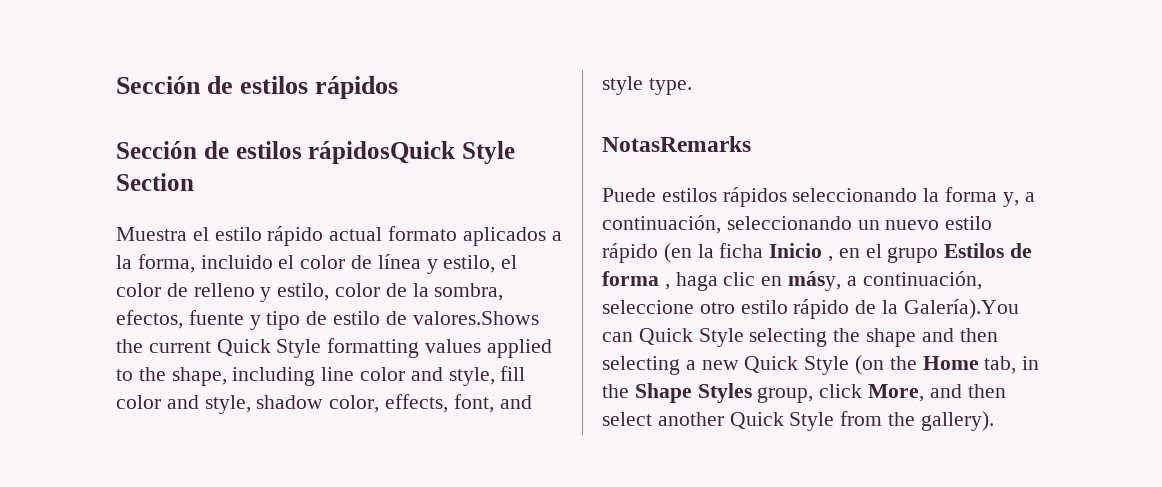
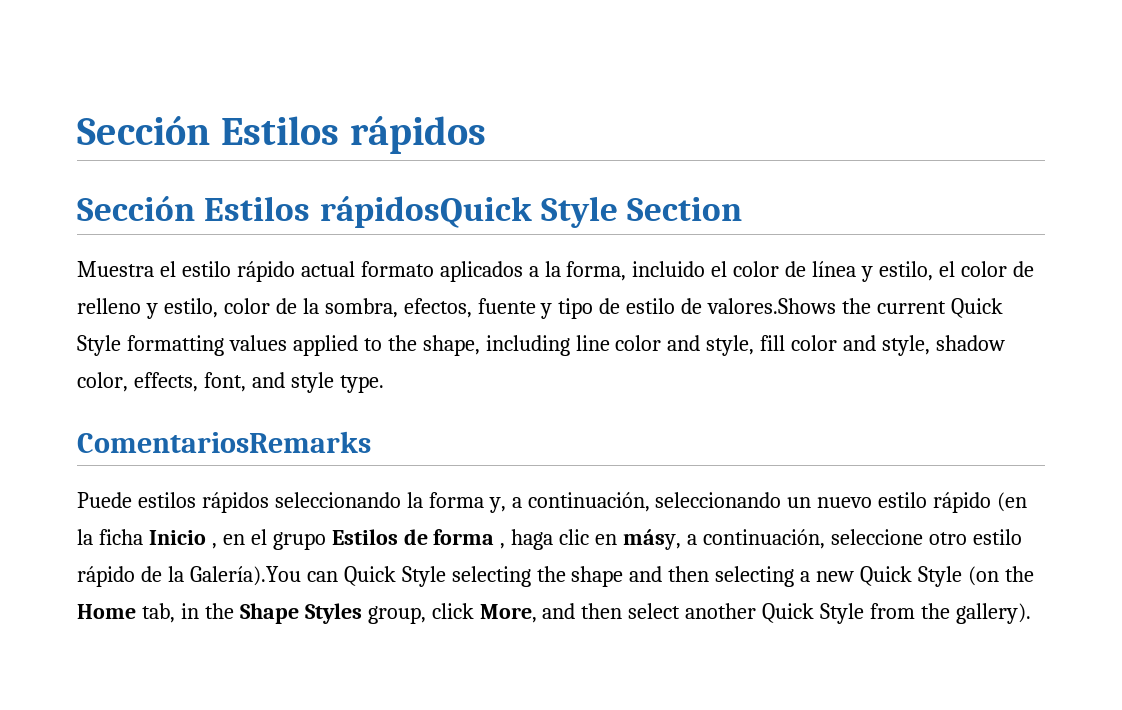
- Sección de estilos rápidos
+ Sección Estilos rápidos
- Sección de estilos rápidosQuick Style Section
+ Sección Estilos rápidosQuick Style Section
- NotasRemarks
+ ComentariosRemarks

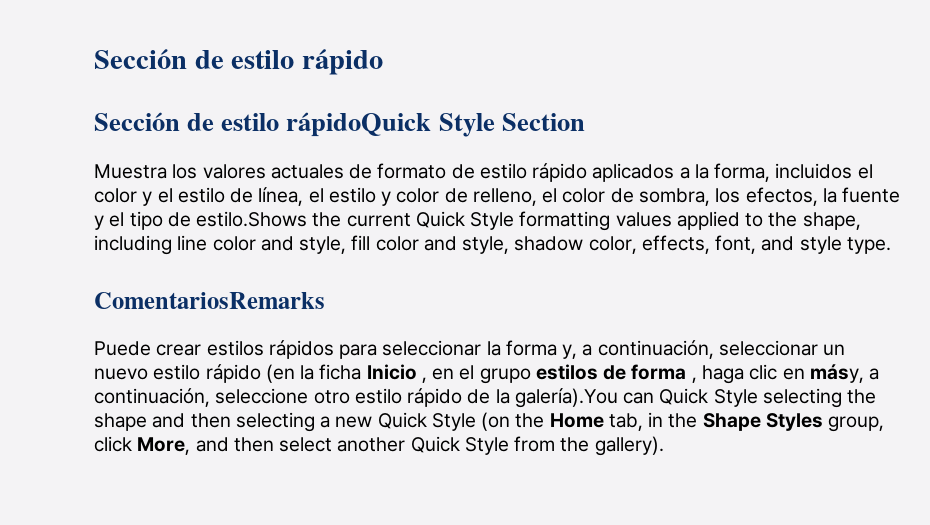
- Sección Estilos rápidos
- Sección Estilos rápidosQuick Style Section
- Muestra el estilo rápido actual formato aplicados a la forma, incluido el color de línea y estilo, el color de relleno y estilo, color de la sombra, efectos, fuente y tipo de estilo de valores.Shows the current Quick Style formatting values applied to the shape, including line color and style, fill color and style, shadow color, effects, font, and style type.
+ Sección de estilo rápido
+ Sección de estilo rápidoQuick Style Section
+ Muestra los valores actuales de formato de estilo rápido aplicados a la forma, incluidos el color y el estilo de línea, el estilo y color de relleno, el color de sombra, los efectos, la fuente y el tipo de estilo.Shows the current Quick Style formatting values applied to the shape, including line color and style, fill color and style, shadow color, effects, font, and style type.
- Puede estilos rápidos seleccionando la forma y, a continuación, seleccionando un nuevo estilo rápido (en la ficha Inicio , en el grupo Estilos de forma , haga clic en másy, a continuación, seleccione otro estilo rápido de la Galería).You can Quick Style selecting the shape and then selecting a new Quick Style (on the Home tab, in the Shape Styles group, click More, and then select another Quick Style from the gallery).
+ Puede crear estilos rápidos para seleccionar la forma y, a continuación, seleccionar un nuevo estilo rápido (en la ficha Inicio , en el grupo estilos de forma , haga clic en másy, a continuación, seleccione otro estilo rápido de la galería).You can Quick Style selecting the shape and then selecting a new Quick Style (on the Home tab, in the Shape Styles group, click More, and then select another Quick Style from the gallery).

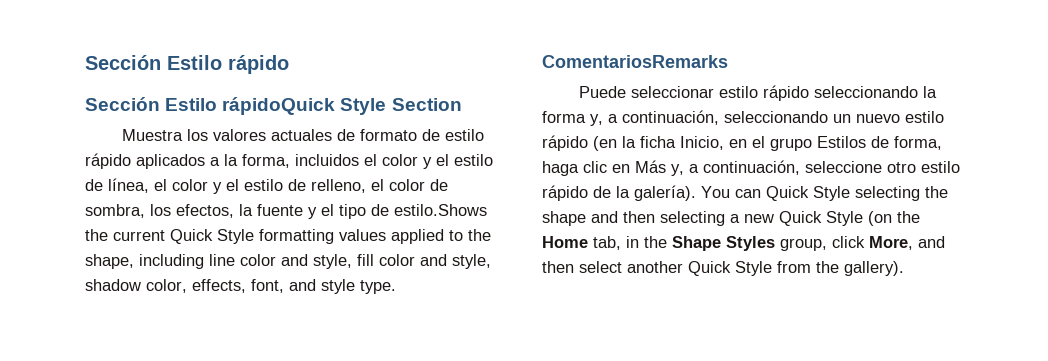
- Sección de estilo rápido
+ Sección Estilo rápido
- Sección de estilo rápidoQuick Style Section
+ Sección Estilo rápidoQuick Style Section
- Muestra los valores actuales de formato de estilo rápido aplicados a la forma, incluidos el color y el estilo de línea, el estilo y color de relleno, el color de sombra, los efectos, la fuente y el tipo de estilo.Shows the current Quick Style formatting values applied to the shape, including line color and style, fill color and style, shadow color, effects, font, and style type.
+ Muestra los valores actuales de formato de estilo rápido aplicados a la forma, incluidos el color y el estilo de línea, el color y el estilo de relleno, el color de sombra, los efectos, la fuente y el tipo de estilo.Shows the current Quick Style formatting values applied to the shape, including line color and style, fill color and style, shadow color, effects, font, and style type.
- Puede crear estilos rápidos para seleccionar la forma y, a continuación, seleccionar un nuevo estilo rápido (en la ficha Inicio , en el grupo estilos de forma , haga clic en másy, a continuación, seleccione otro estilo rápido de la galería).You can Quick Style selecting the shape and then selecting a new Quick Style (on the Home tab, in the Shape Styles group, click More, and then select another Quick Style from the gallery).
+ Puede seleccionar estilo rápido seleccionando la forma y, a continuación, seleccionando un nuevo estilo rápido (en la ficha Inicio, en el grupo Estilos de forma, haga clic en Más y, a continuación, seleccione otro estilo rápido de la galería). You can Quick Style selecting the shape and then selecting a new Quick Style (on the Home tab, in the Shape Styles group, click More, and then select another Quick Style from the gallery).

